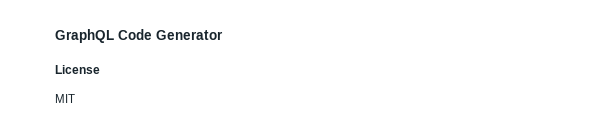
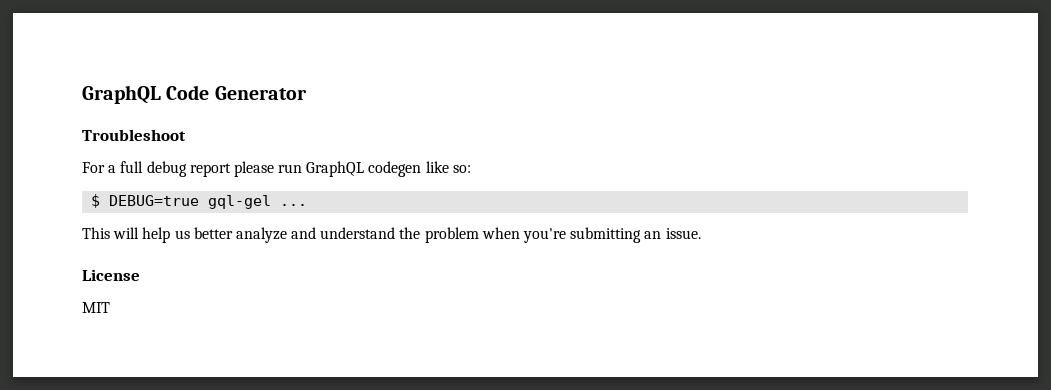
+ Troubleshoot
+ For a full debug report please run GraphQL codegen like so:
+ $ DEBUG=true gql-gel ...
+ This will help us better analyze and understand the problem when you're submitting an issue.

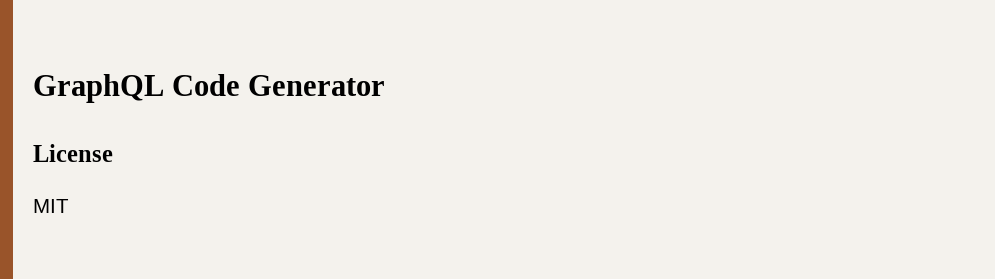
- Troubleshoot
- For a full debug report please run GraphQL codegen like so:
- $ DEBUG=true gql-gel ...
- This will help us better analyze and understand the problem when you're submitting an issue.

